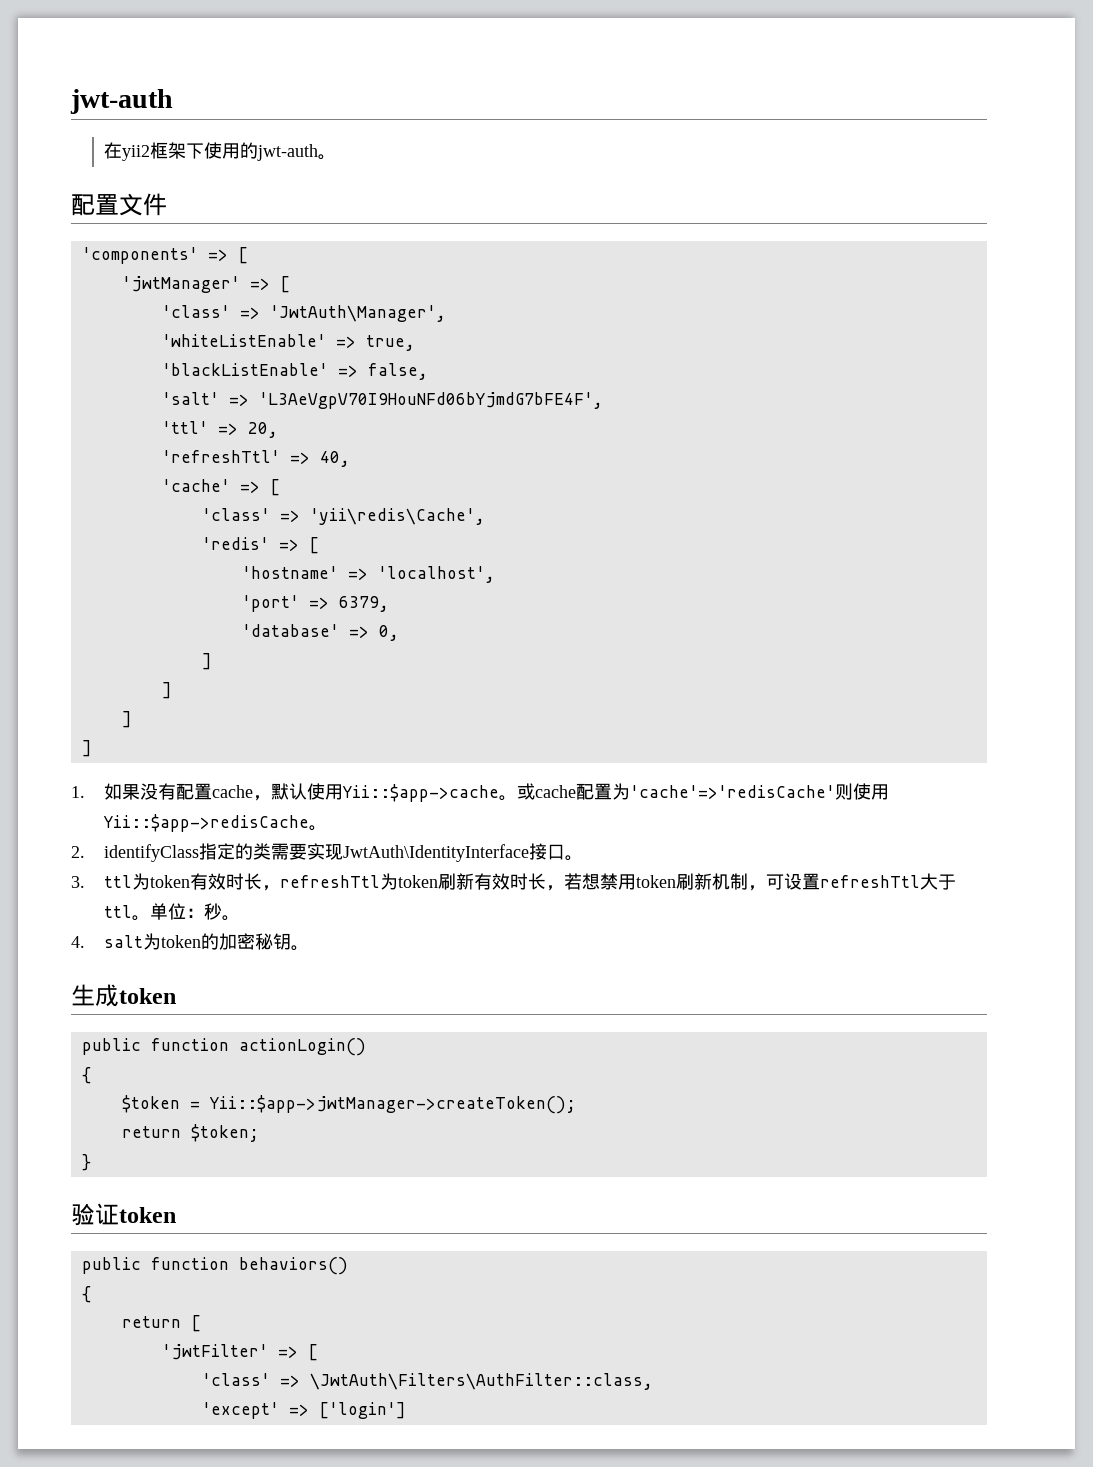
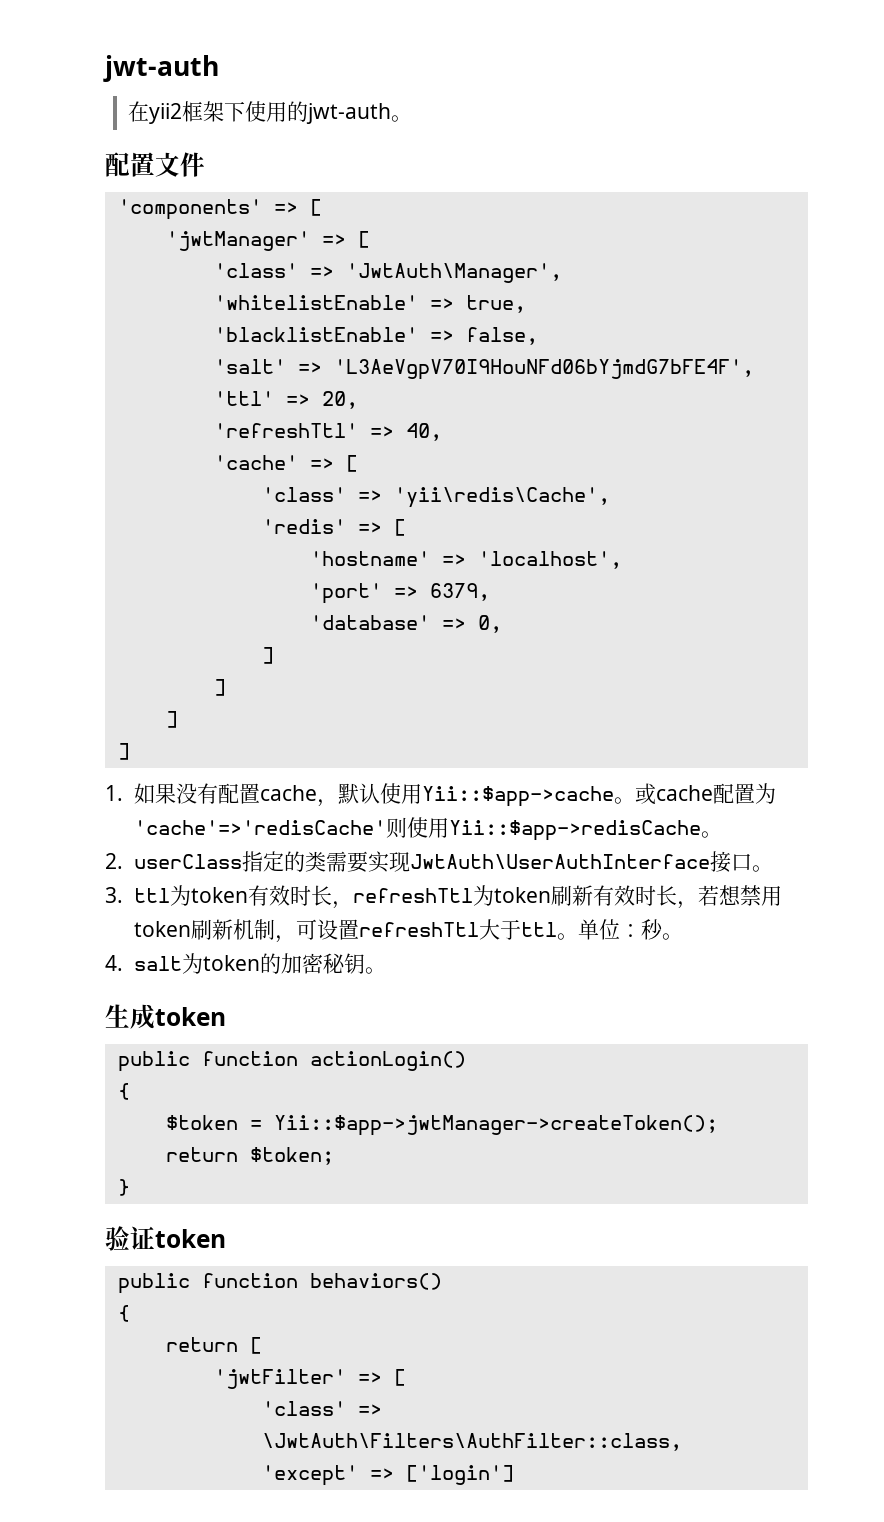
- 'whiteListEnable' => true,
+ 'whitelistEnable' => true,
- 'blackListEnable' => false,
+ 'blacklistEnable' => false,
- 2. identifyClass指定的类需要实现JwtAuth\IdentityInterface接口。
+ 2. userClass指定的类需要实现JwtAuth\UserAuthInterface接口。

